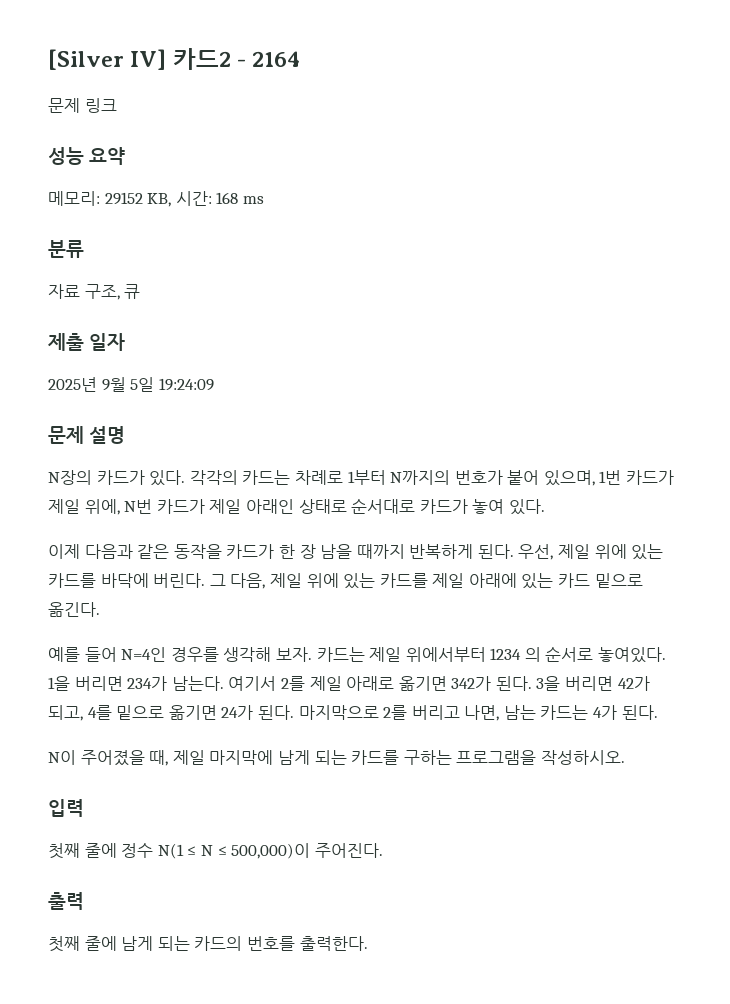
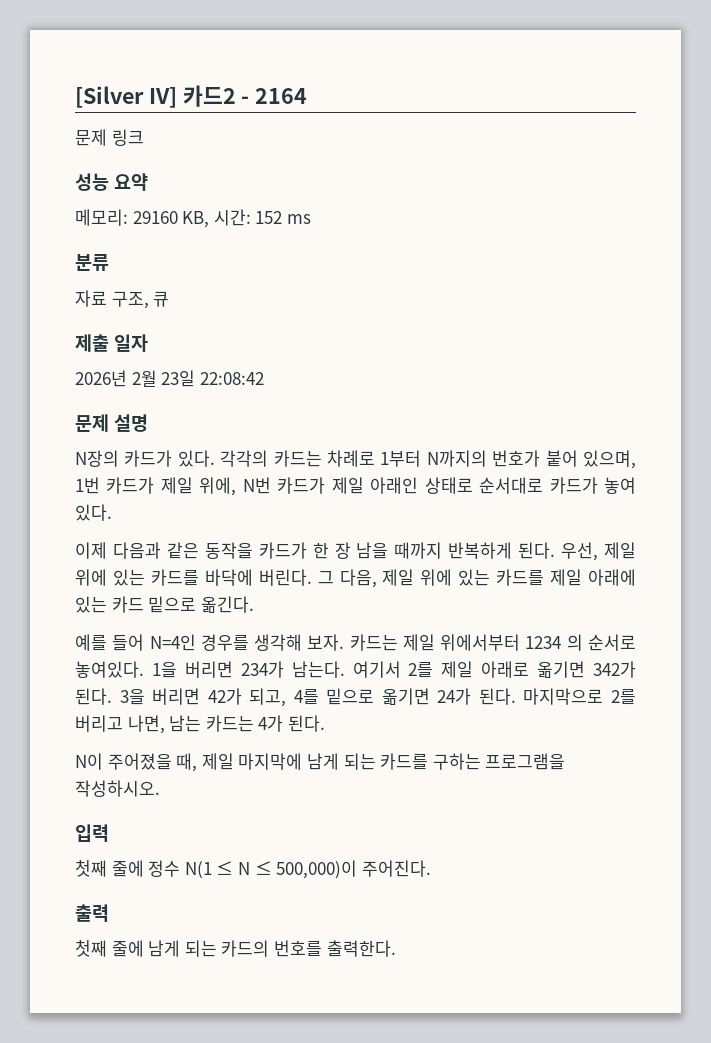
- 메모리: 29152 KB, 시간: 168 ms
+ 메모리: 29160 KB, 시간: 152 ms
- 2025년 9월 5일 19:24:09
+ 2026년 2월 23일 22:08:42

